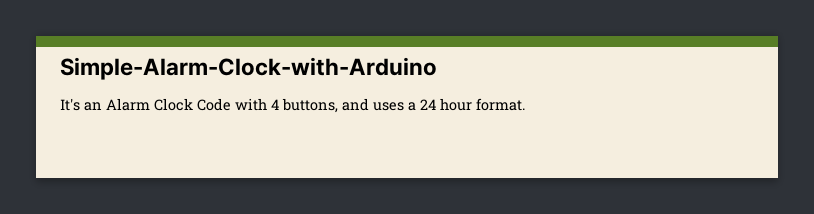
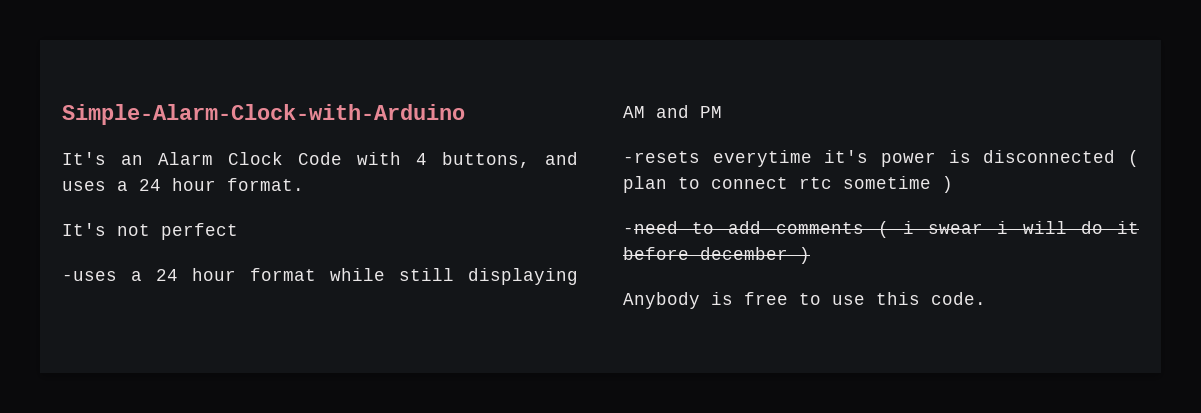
+ It's not perfect
+ -uses a 24 hour format while still displaying AM and PM
+ -resets everytime it's power is disconnected ( plan to connect rtc sometime )
+ -need to add comments ( i swear i will do it before december )
+ Anybody is free to use this code.

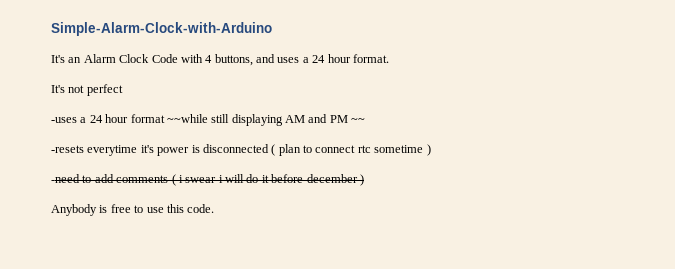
- -uses a 24 hour format while still displaying AM and PM
+ -uses a 24 hour format ~~while still displaying AM and PM ~~

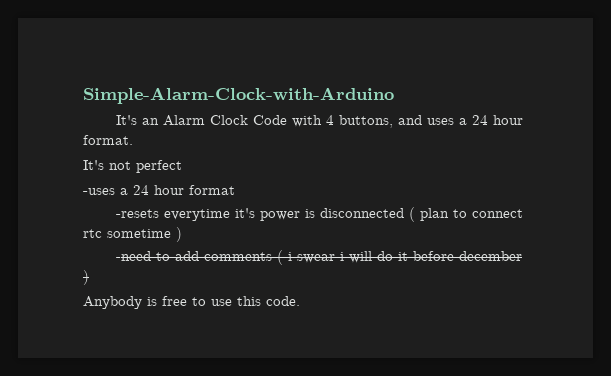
- -uses a 24 hour format ~~while still displaying AM and PM ~~
+ -uses a 24 hour format

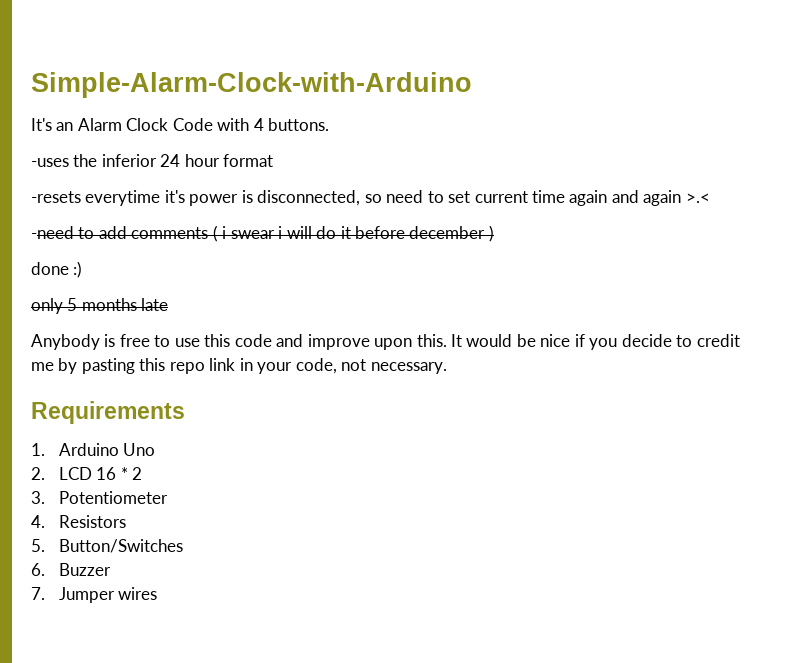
- It's an Alarm Clock Code with 4 buttons, and uses a 24 hour format.
- It's not perfect
+ It's an Alarm Clock Code with 4 buttons.
- -uses a 24 hour format
+ -uses the inferior 24 hour format
- -resets everytime it's power is disconnected ( plan to connect rtc sometime )
+ -resets everytime it's power is disconnected, so need to set current time again and again >.<
+ done :)
+ only 5 months late
- Anybody is free to use this code.
+ Anybody is free to use this code and improve upon this. It would be nice if you decide to credit me by pasting this repo link in your code, not necessary.
+ Requirements
+ 1. Arduino Uno
+ 2. LCD 16 * 2
+ 3. Potentiometer
+ 4. Resistors
+ 5. Button/Switches
+ 6. Buzzer
+ 7. Jumper wires

